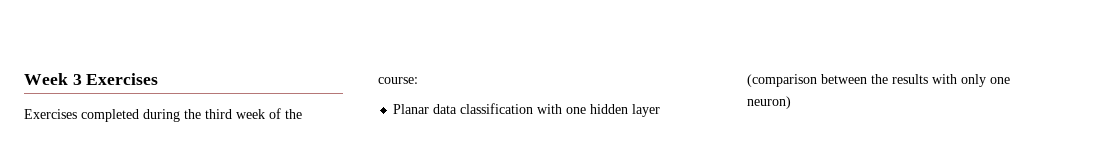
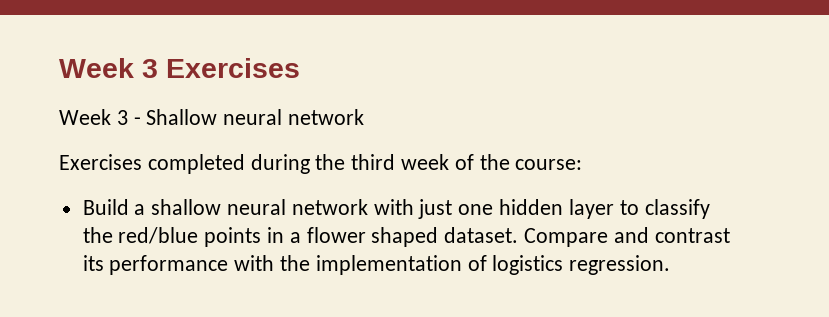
+ Week 3 - Shallow neural network
- Planar data classification with one hidden layer (comparison between the results with only one neuron)
+ Build a shallow neural network with just one hidden layer to classify the red/blue points in a flower shaped dataset. Compare and contrast its performance with the implementation of logistics regression.

